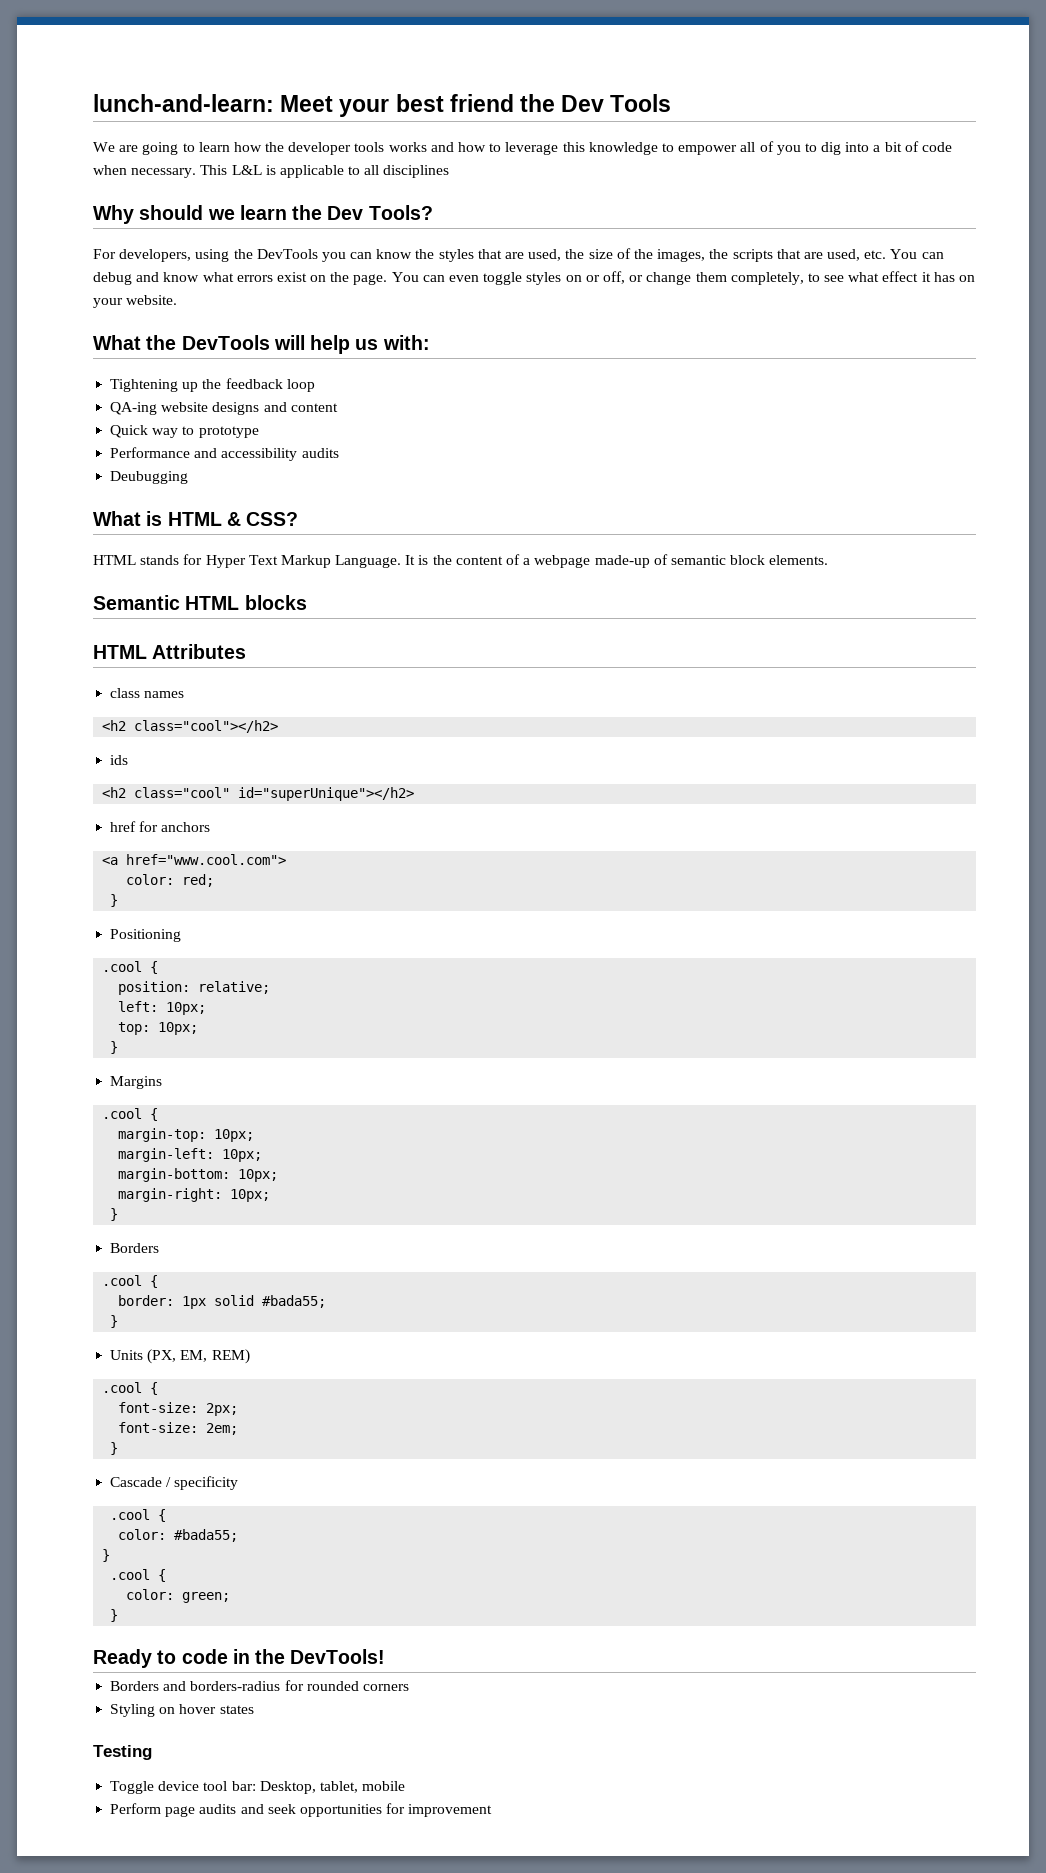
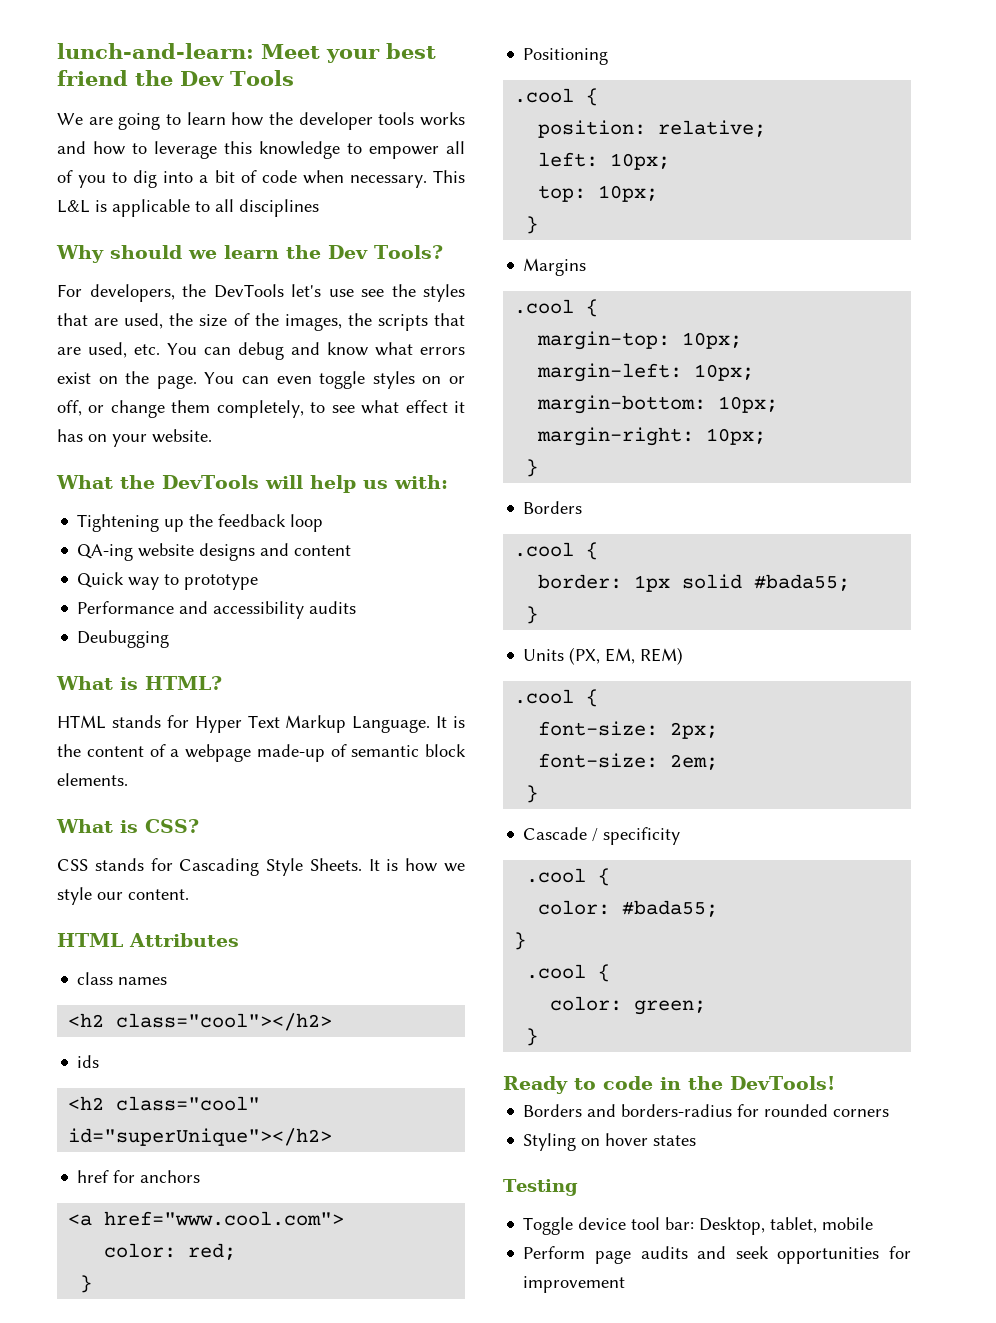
- For developers, using the DevTools you can know the styles that are used, the size of the images, the scripts that are used, etc. You can debug and know what errors exist on the page.
+ For developers, the DevTools let's use see the styles that are used, the size of the images, the scripts that are used, etc. You can debug and know what errors exist on the page.
- What is HTML & CSS?
+ What is HTML?
- Semantic HTML blocks
+ What is CSS?
+ CSS stands for Cascading Style Sheets. It is how we style our content.

